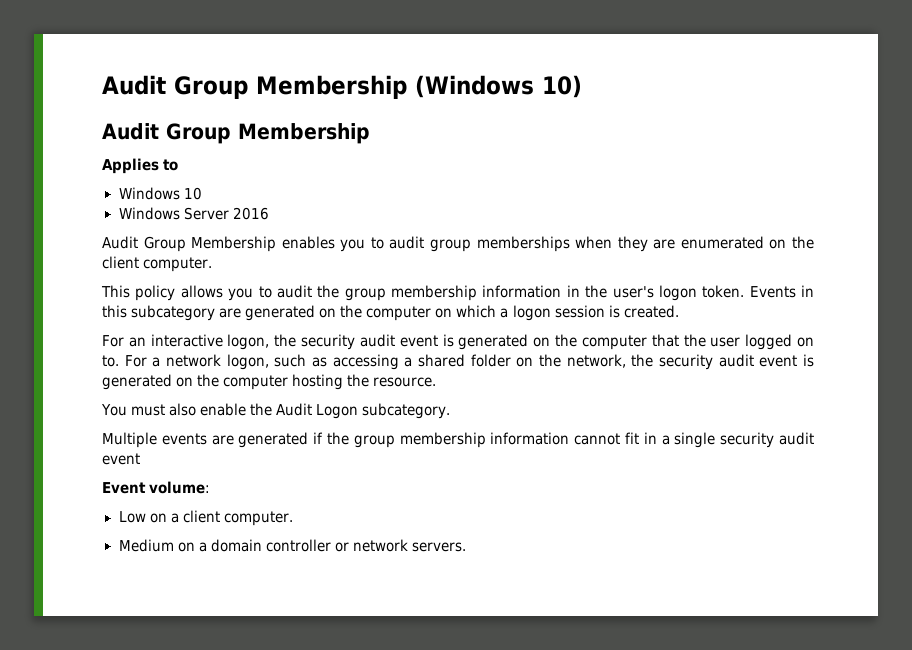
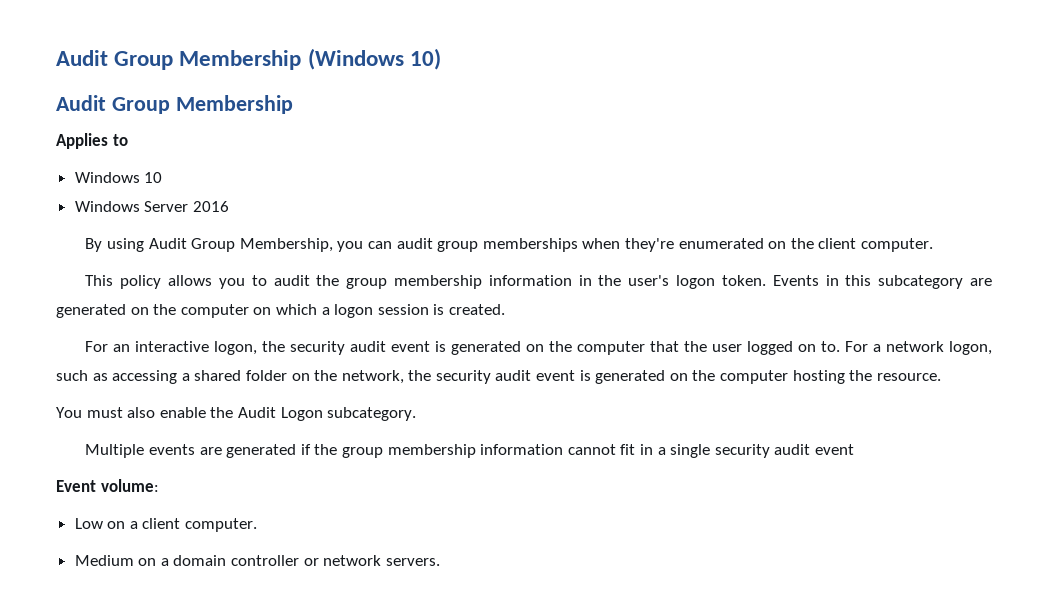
- Audit Group Membership enables you to audit group memberships when they are enumerated on the client computer.
+ By using Audit Group Membership, you can audit group memberships when they're enumerated on the client computer.

